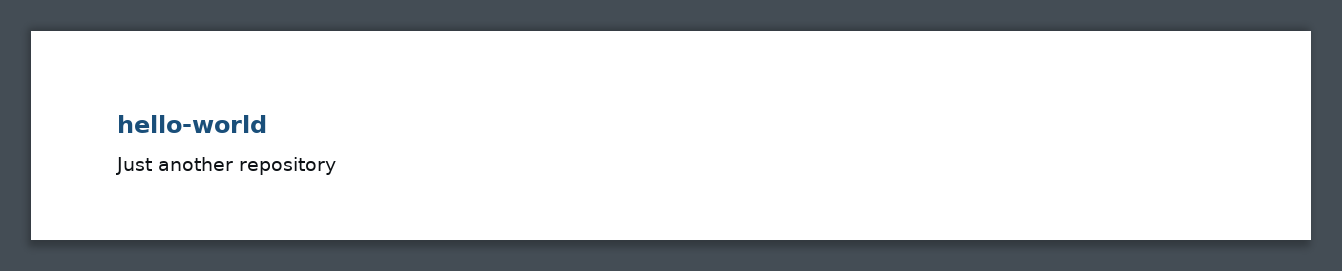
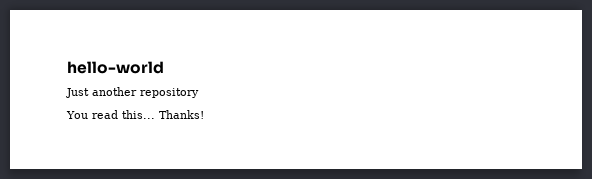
+ You read this... Thanks!

